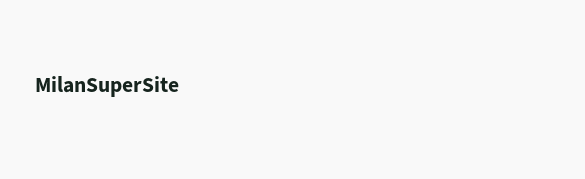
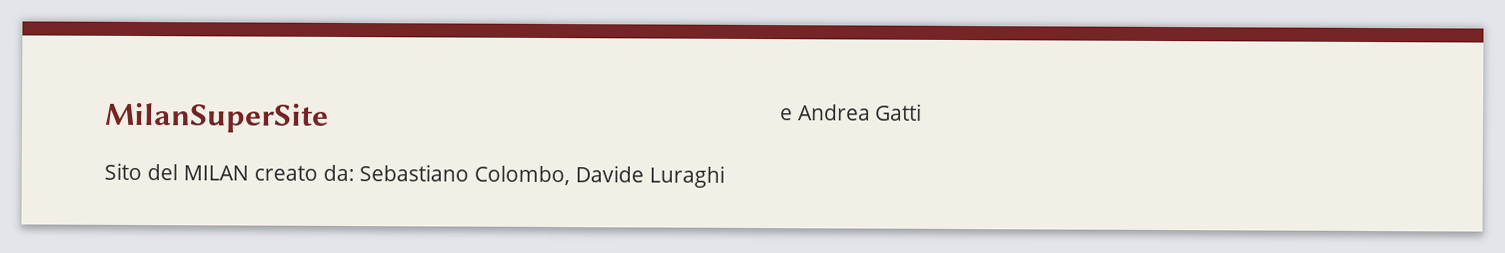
+ Sito del MILAN creato da: Sebastiano Colombo, Davide Luraghi e Andrea Gatti

